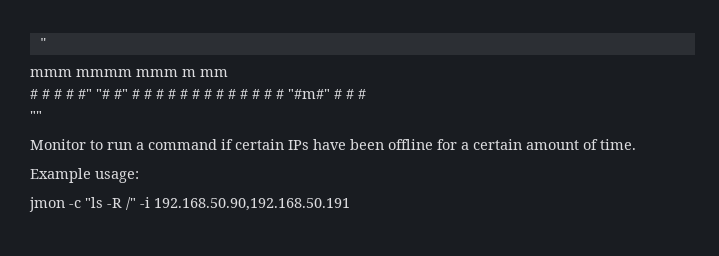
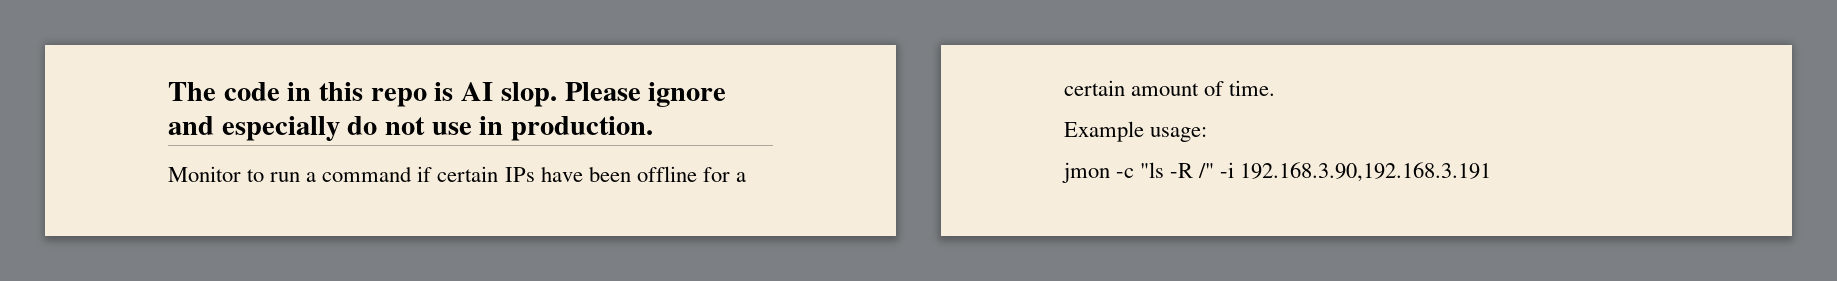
- "
- mmm mmmm mmm m mm
- # # # # #" "# #" # # # # # # # # # # # # # "#m#" # # #
- ""
+ The code in this repo is AI slop. Please ignore and especially do not use in production.
- jmon -c "ls -R /" -i 192.168.50.90,192.168.50.191
+ jmon -c "ls -R /" -i 192.168.3.90,192.168.3.191

